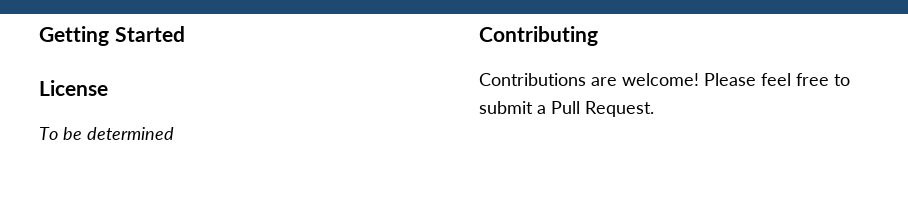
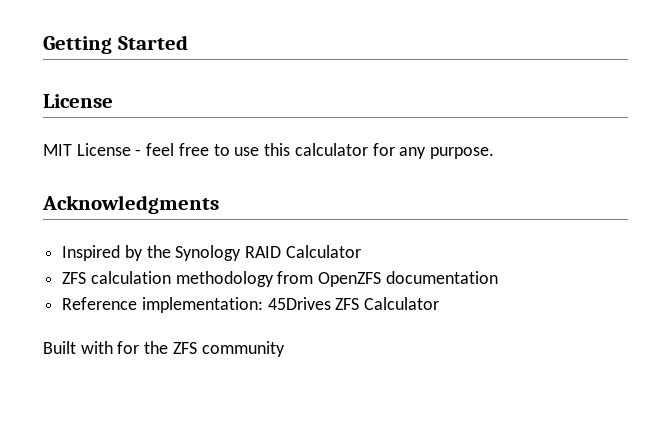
- To be determined
- Contributing
- Contributions are welcome! Please feel free to submit a Pull Request.
+ MIT License - feel free to use this calculator for any purpose.
+ Acknowledgments
+ Inspired by the Synology RAID Calculator
+ ZFS calculation methodology from OpenZFS documentation
+ Reference implementation: 45Drives ZFS Calculator
+ Built with for the ZFS community

